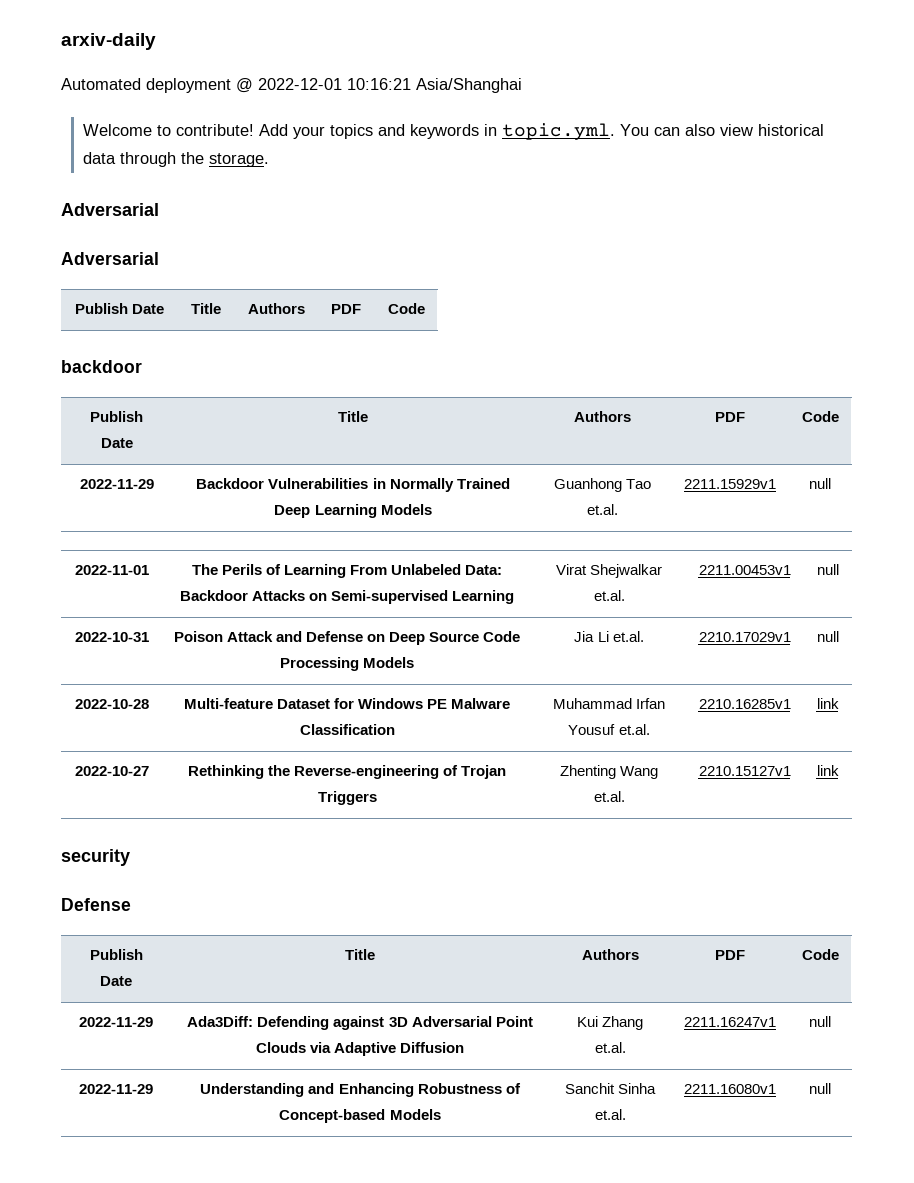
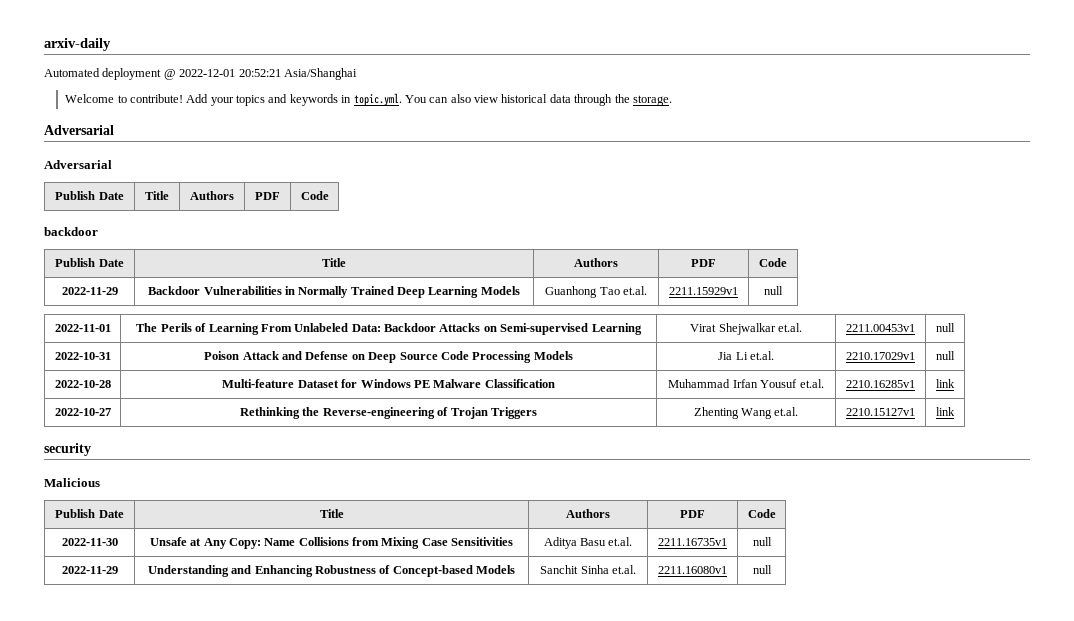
- Automated deployment @ 2022-12-01 10:16:21 Asia/Shanghai
+ Automated deployment @ 2022-12-01 20:52:21 Asia/Shanghai
  security
- Defense
+ Malicious
  Publish Date | Title | Authors | PDF | Code
- 2022-11-29 | Ada3Diff: Defending against 3D Adversarial Point Clouds via Adaptive Diffusion | Kui Zhang et.al. | 2211.16247v1 | null
+ 2022-11-30 | Unsafe at Any Copy: Name Collisions from Mixing Case Sensitivities | Aditya Basu et.al. | 2211.16735v1 | null

